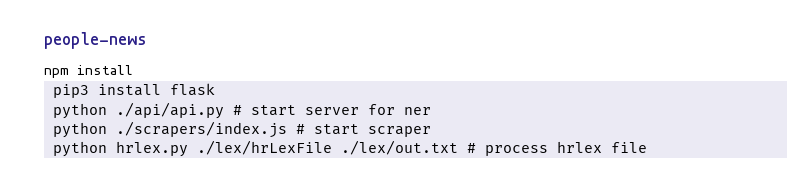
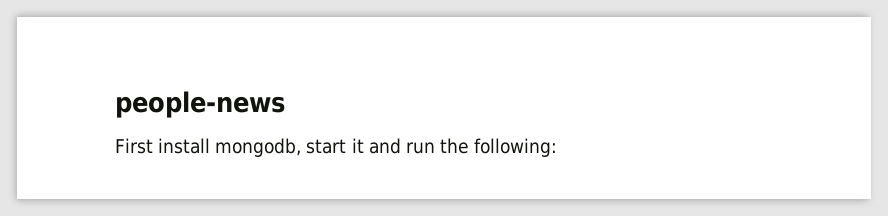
- npm install
- pip3 install flask
- python ./api/api.py # start server for ner
- python ./scrapers/index.js # start scraper
- python hrlex.py ./lex/hrLexFile ./lex/out.txt # process hrlex file
+ First install mongodb, start it and run the following:

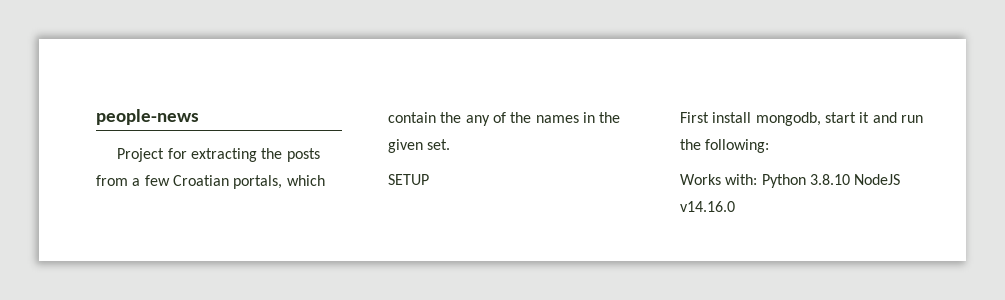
+ Project for extracting the posts from a few Croatian portals, which contain the any of the names in the given set.
+ SETUP
+ Works with: Python 3.8.10 NodeJS v14.16.0

